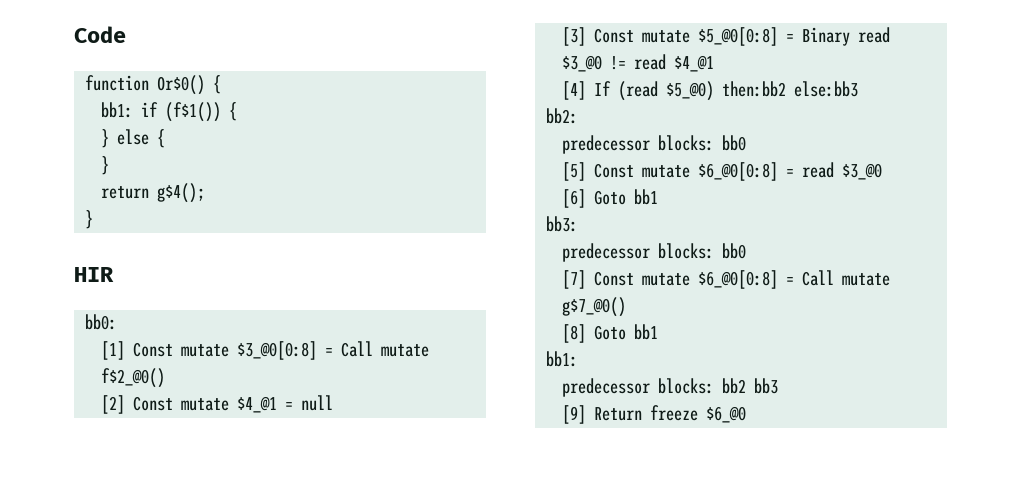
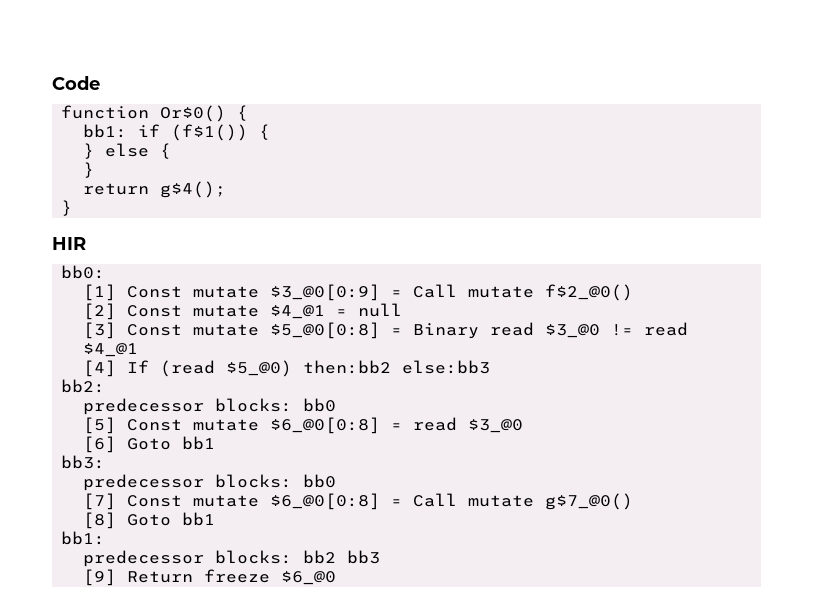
- [1] Const mutate $3_@0[0:8] = Call mutate f$2_@0()
+ [1] Const mutate $3_@0[0:9] = Call mutate f$2_@0()

